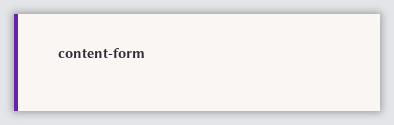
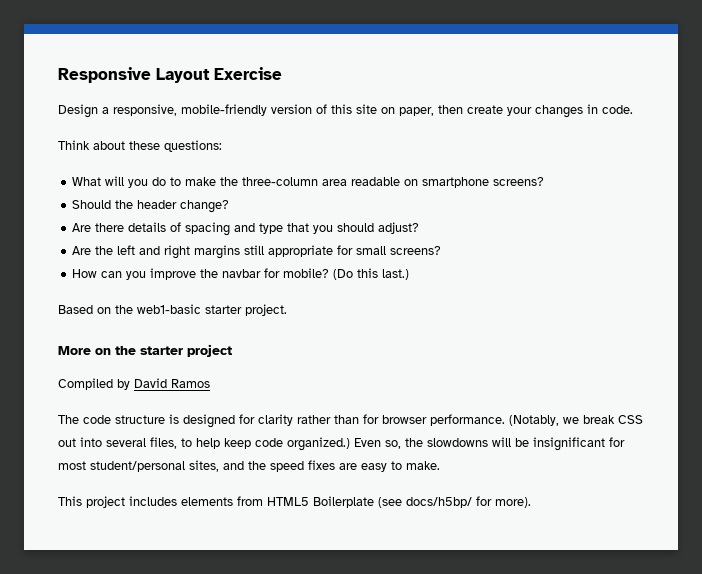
- content-form
+ Responsive Layout Exercise
+ Design a responsive, mobile-friendly version of this site on paper, then create your changes in code.
+ Think about these questions:
+ What will you do to make the three-column area readable on smartphone screens?
+ Should the header change?
+ Are there details of spacing and type that you should adjust?
+ Are the left and right margins still appropriate for small screens?
+ How can you improve the navbar for mobile? (Do this last.)
+ Based on the web1-basic starter project.
+ More on the starter project
+ Compiled by David Ramos
+ The code structure is designed for clarity rather than for browser performance. (Notably, we break CSS out into several files, to help keep code organized.) Even so, the slowdowns will be insignificant for most student/personal sites, and the speed fixes are easy to make.
+ This project includes elements from HTML5 Boilerplate (see docs/h5bp/ for more).

